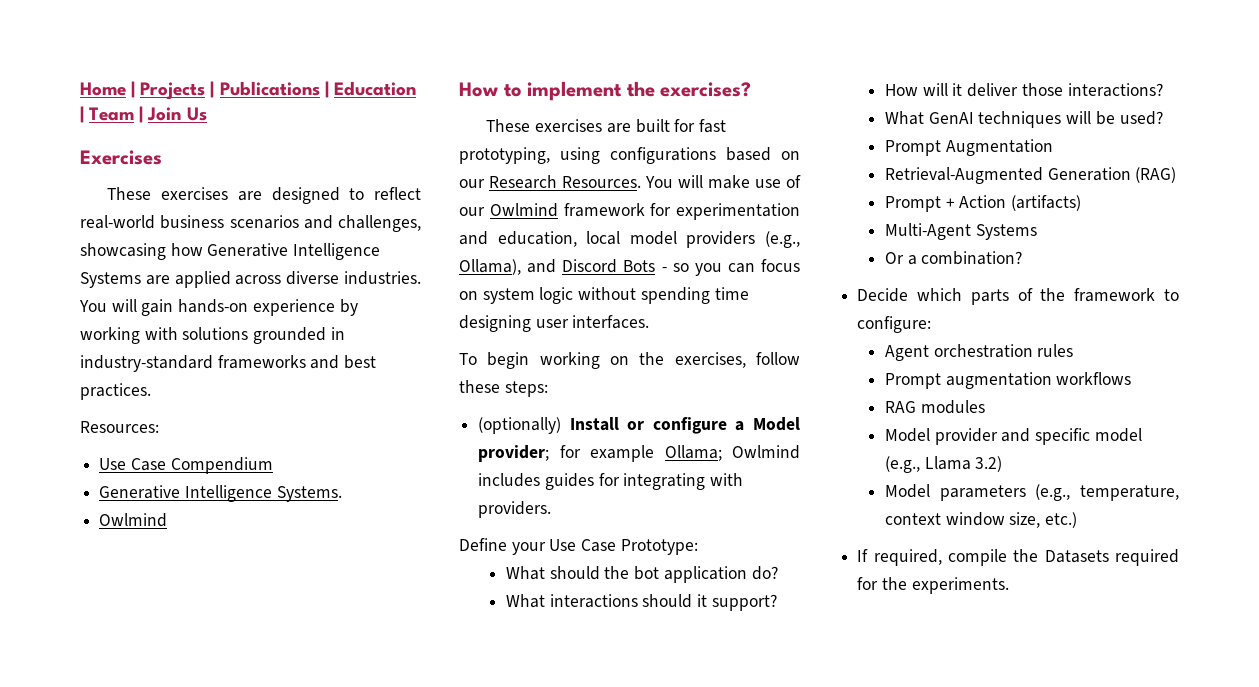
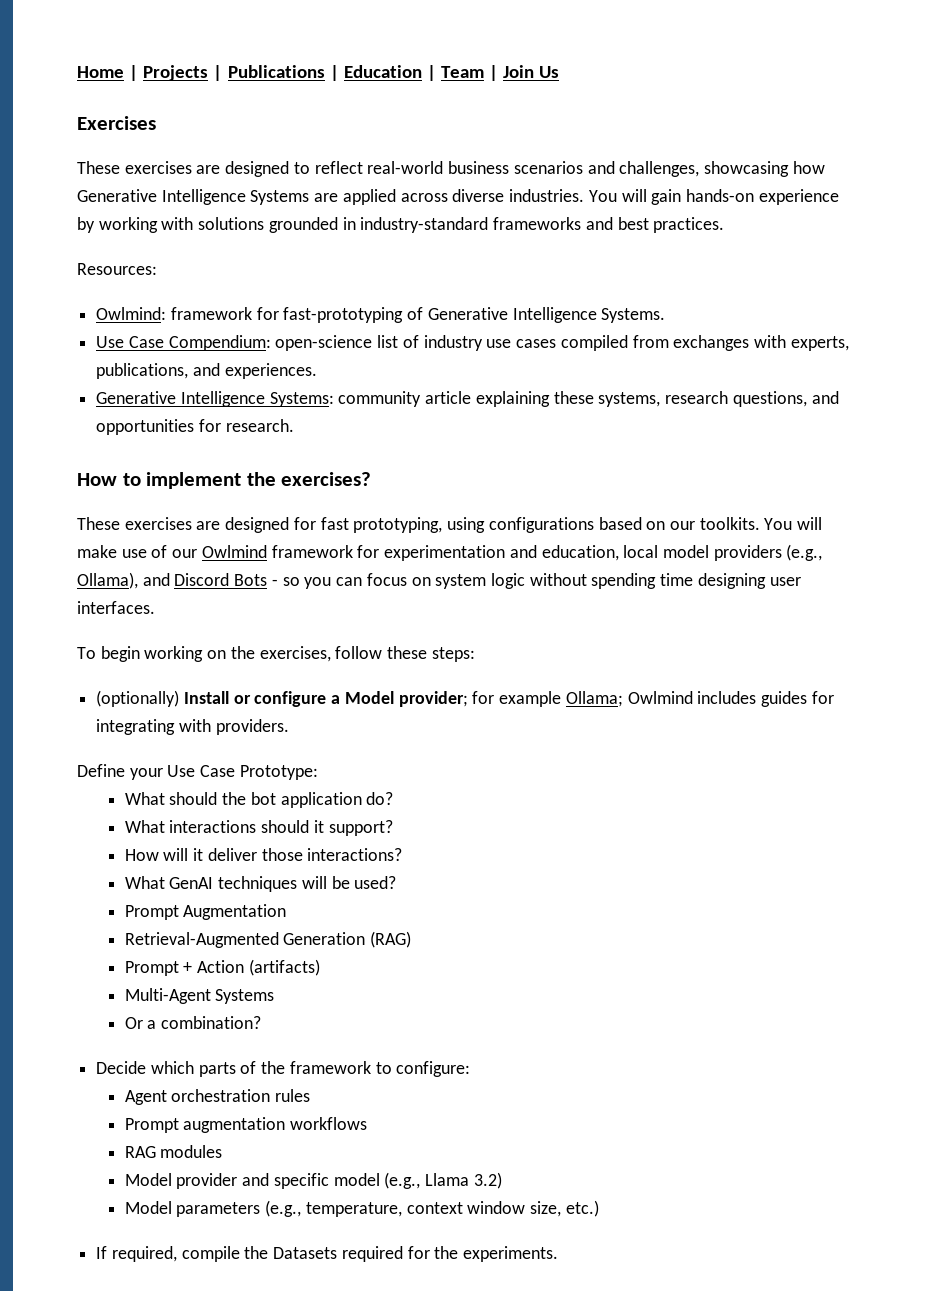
- Use Case Compendium
- Generative Intelligence Systems.
- Owlmind
+ Owlmind: framework for fast-prototyping of Generative Intelligence Systems.
+ Use Case Compendium: open-science list of industry use cases compiled from exchanges with experts, publications, and experiences.
+ Generative Intelligence Systems: community article explaining these systems, research questions, and opportunities for research.
- These exercises are built for fast prototyping, using configurations based on our Research Resources.
+ These exercises are designed for fast prototyping, using configurations based on our toolkits.

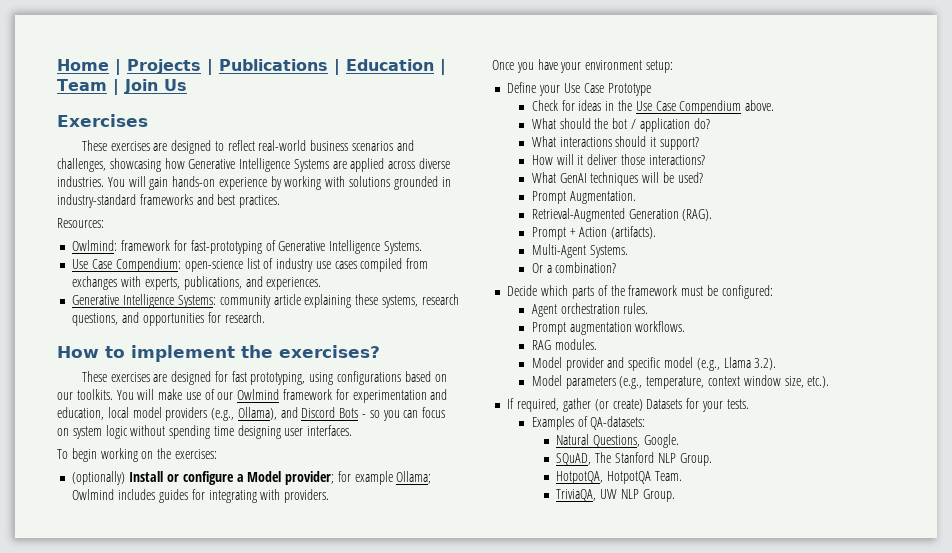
- To begin working on the exercises, follow these steps:
+ To begin working on the exercises:
- Define your Use Case Prototype:
+ Once you have your environment setup:
+ Define your Use Case Prototype
+ Check for ideas in the Use Case Compendium above.
- What should the bot application do?
+ What should the bot / application do?
- Prompt Augmentation
+ Prompt Augmentation.
- Retrieval-Augmented Generation (RAG)
+ Retrieval-Augmented Generation (RAG).
- Prompt + Action (artifacts)
+ Prompt + Action (artifacts).
- Multi-Agent Systems
+ Multi-Agent Systems.
- Decide which parts of the framework to configure:
+ Decide which parts of the framework must be configured:
- Agent orchestration rules
+ Agent orchestration rules.
- Prompt augmentation workflows
+ Prompt augmentation workflows.
- RAG modules
+ RAG modules.
- Model provider and specific model (e.g., Llama 3.2)
+ Model provider and specific model (e.g., Llama 3.2).
- Model parameters (e.g., temperature, context window size, etc.)
+ Model parameters (e.g., temperature, context window size, etc.).
- If required, compile the Datasets required for the experiments.
+ If required, gather (or create) Datasets for your tests.
+ Examples of QA-datasets:
+ Natural Questions, Google.
+ SQuAD, The Stanford NLP Group.
+ HotpotQA, HotpotQA Team.
+ TriviaQA, UW NLP Group.

